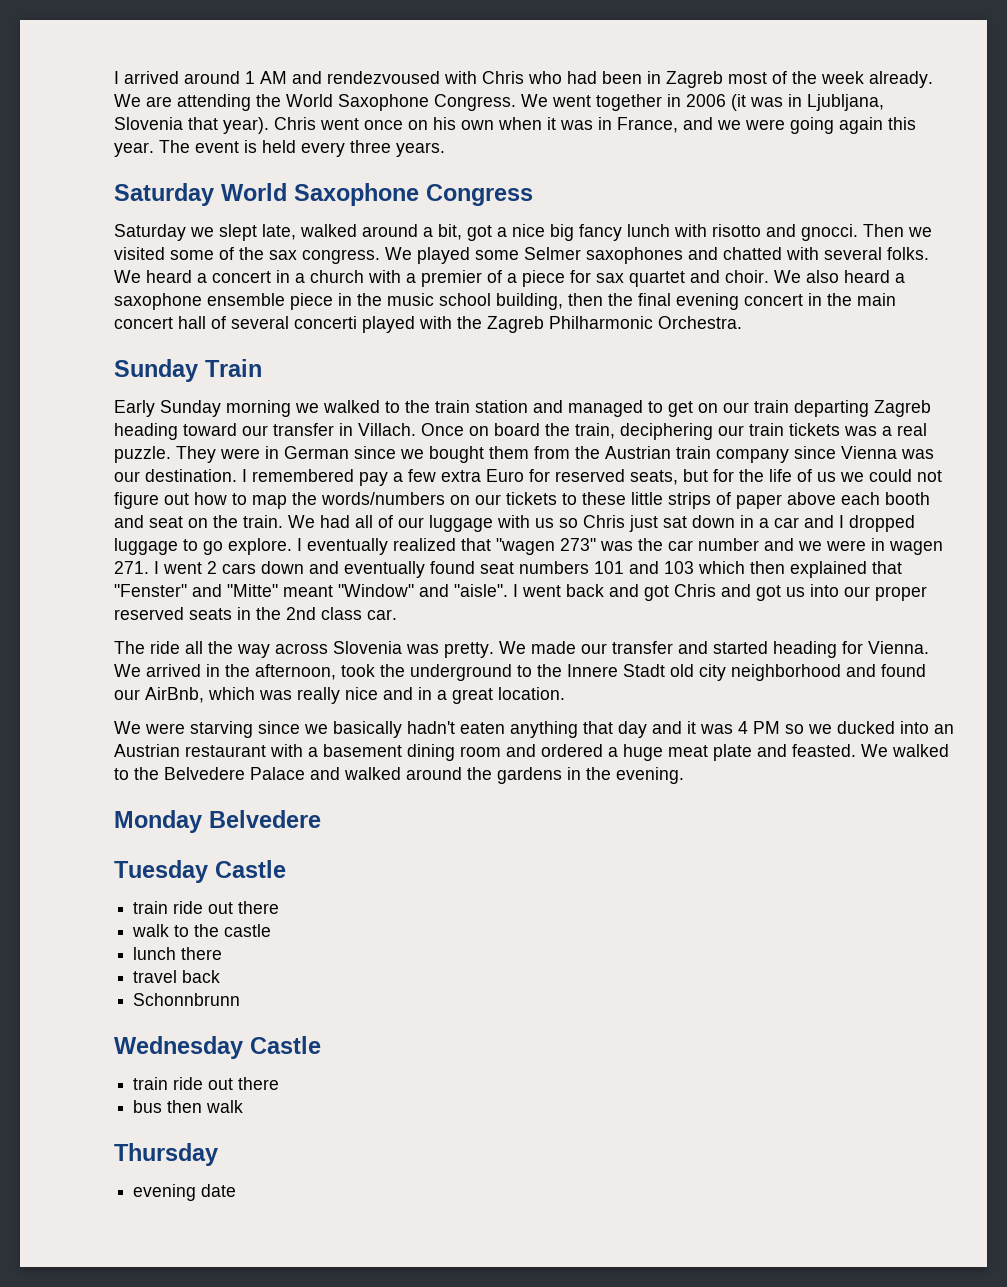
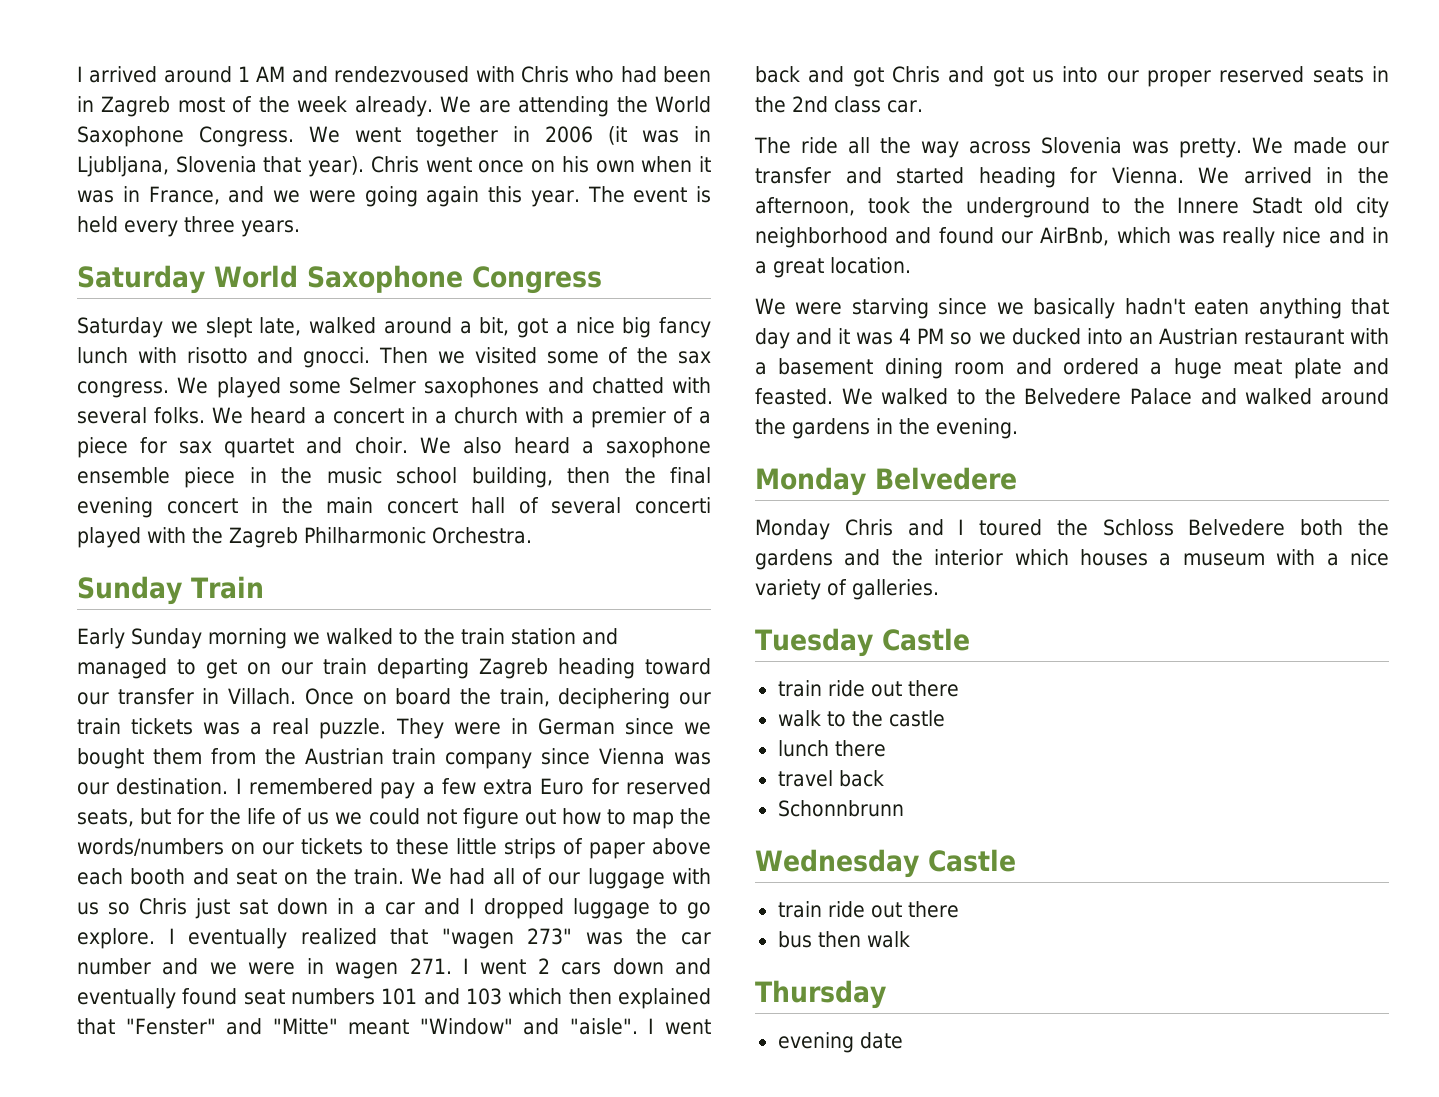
+ Monday Chris and I toured the Schloss Belvedere both the gardens and the interior which houses a museum with a nice variety of galleries.

